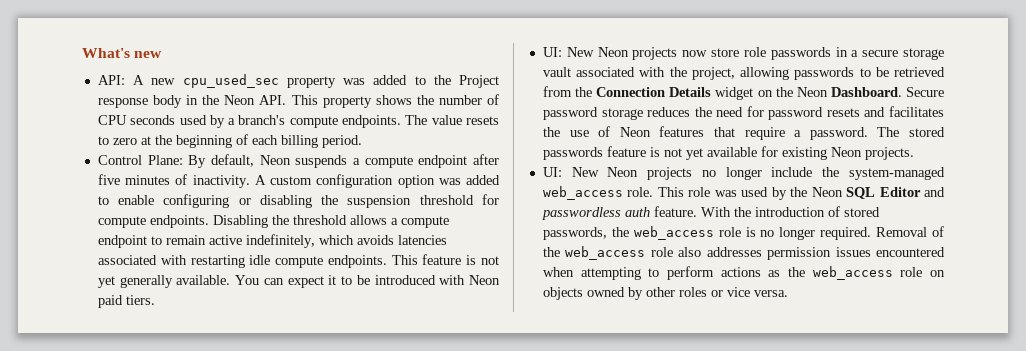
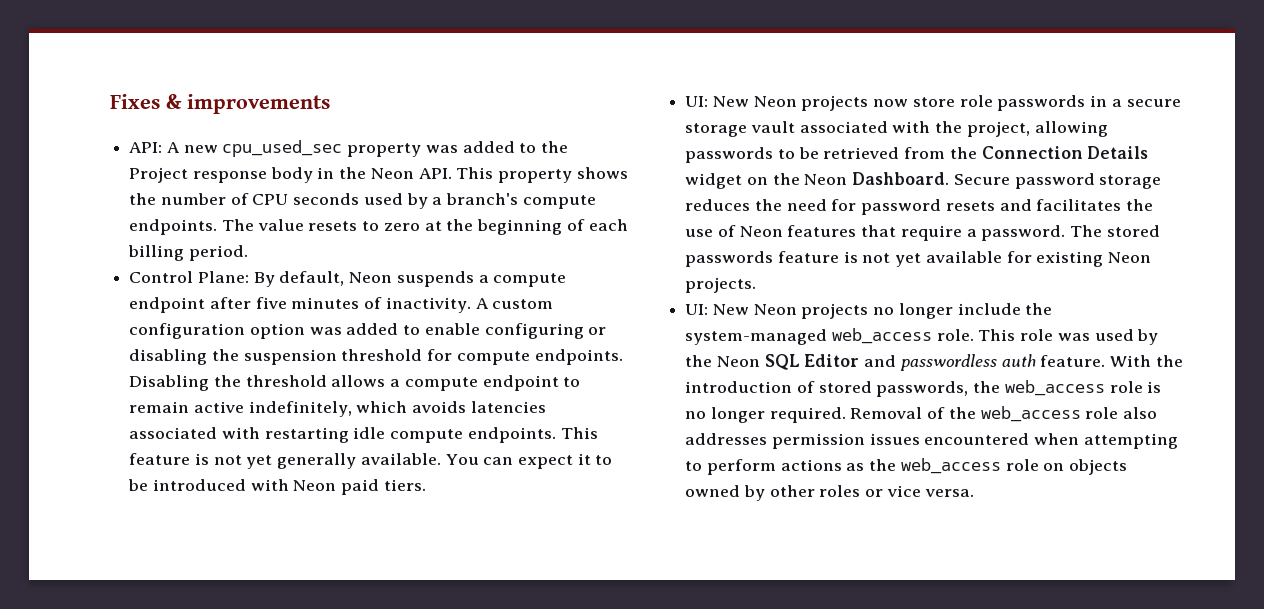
- What's new
+ Fixes & improvements

